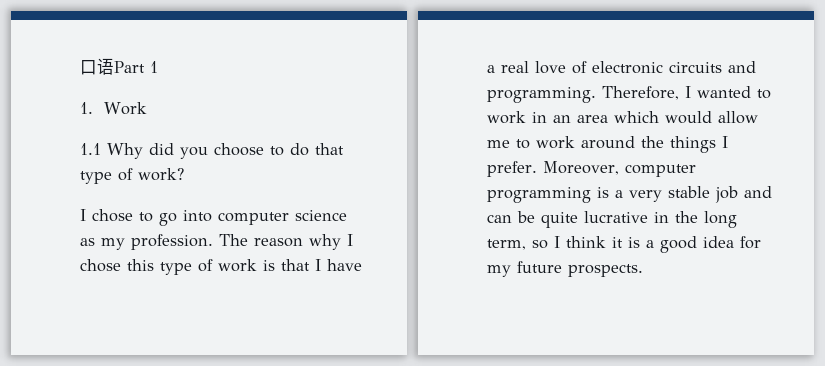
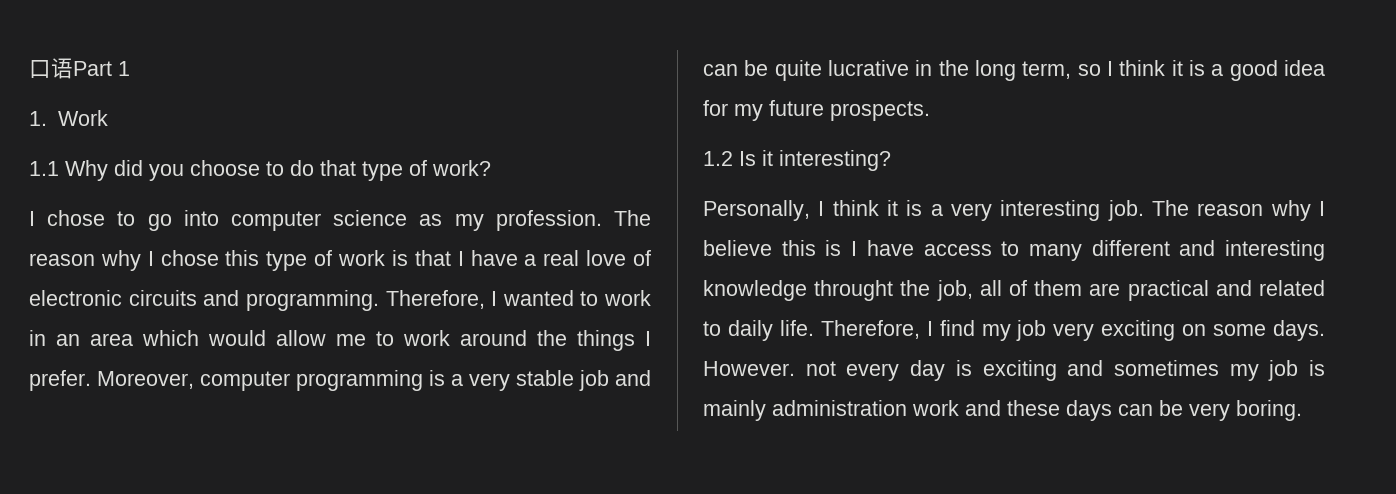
+ 1.2 Is it interesting?
+ Personally, I think it is a very interesting job. The reason why I believe this is I have access to many different and interesting knowledge throught the job, all of them are practical and related to daily life. Therefore, I find my job very exciting on some days. However. not every day is exciting and sometimes my job is mainly administration work and these days can be very boring.

